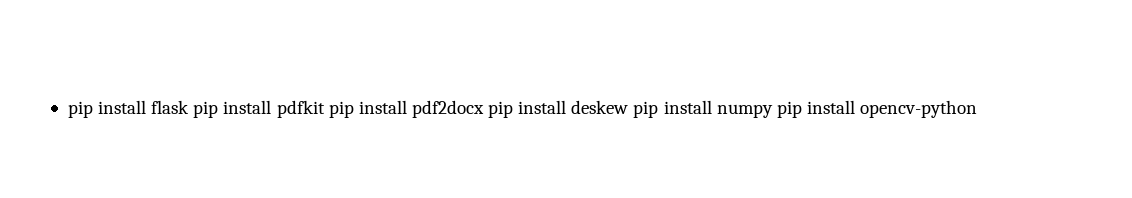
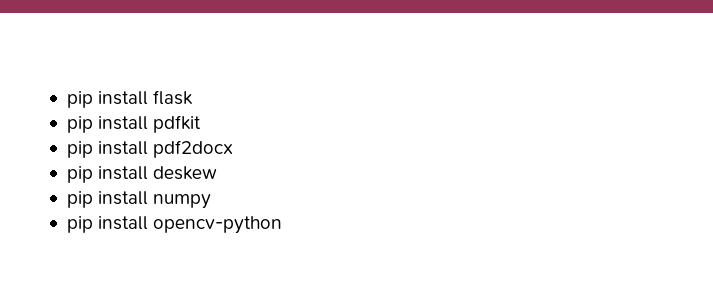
- pip install flask pip install pdfkit pip install pdf2docx pip install deskew pip install numpy pip install opencv-python
+ pip install flask
+ pip install pdfkit
+ pip install pdf2docx
+ pip install deskew
+ pip install numpy
+ pip install opencv-python

